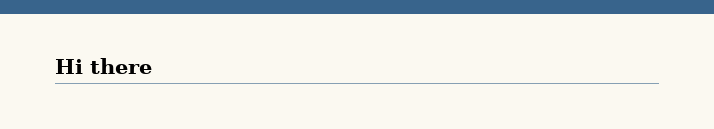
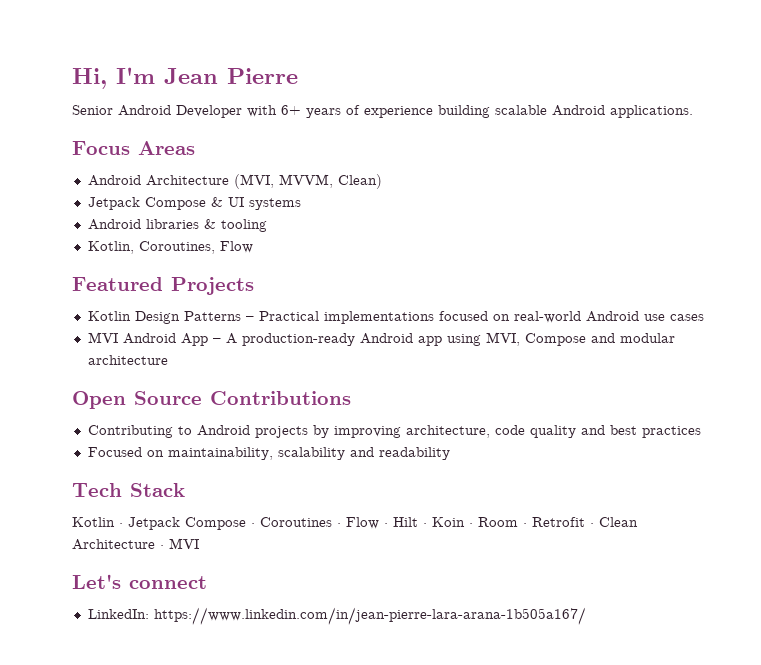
- Hi there
+ Hi, I'm Jean Pierre
+ Senior Android Developer with 6+ years of experience building scalable Android applications.
+ Focus Areas
+ Android Architecture (MVI, MVVM, Clean)
+ Jetpack Compose & UI systems
+ Android libraries & tooling
+ Kotlin, Coroutines, Flow
+ Featured Projects
+ Kotlin Design Patterns – Practical implementations focused on real-world Android use cases
+ MVI Android App – A production-ready Android app using MVI, Compose and modular architecture
+ Open Source Contributions
+ Contributing to Android projects by improving architecture, code quality and best practices
+ Focused on maintainability, scalability and readability
+ Tech Stack
+ Kotlin · Jetpack Compose · Coroutines · Flow · Hilt · Koin · Room · Retrofit · Clean Architecture · MVI
+ Let's connect
+ LinkedIn: https://www.linkedin.com/in/jean-pierre-lara-arana-1b505a167/

